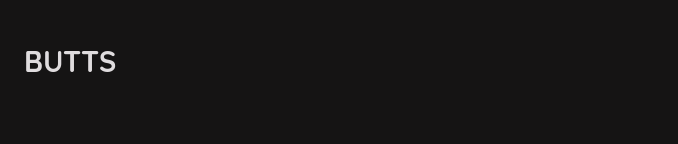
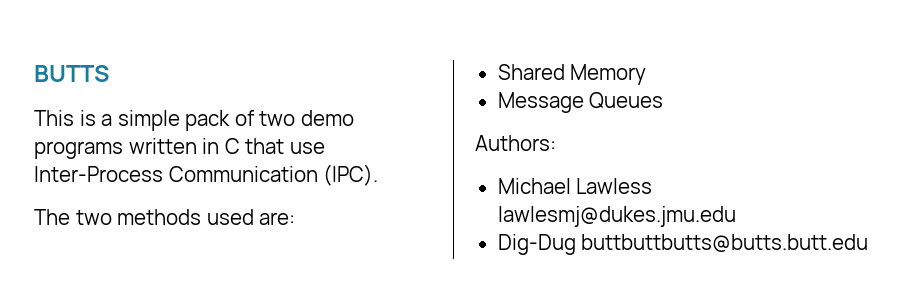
+ This is a simple pack of two demo programs written in C that use Inter-Process Communication (IPC).
+ The two methods used are:
+ Shared Memory
+ Message Queues
+ Authors:
+ Michael Lawless lawlesmj@dukes.jmu.edu
+ Dig-Dug buttbuttbutts@butts.butt.edu

